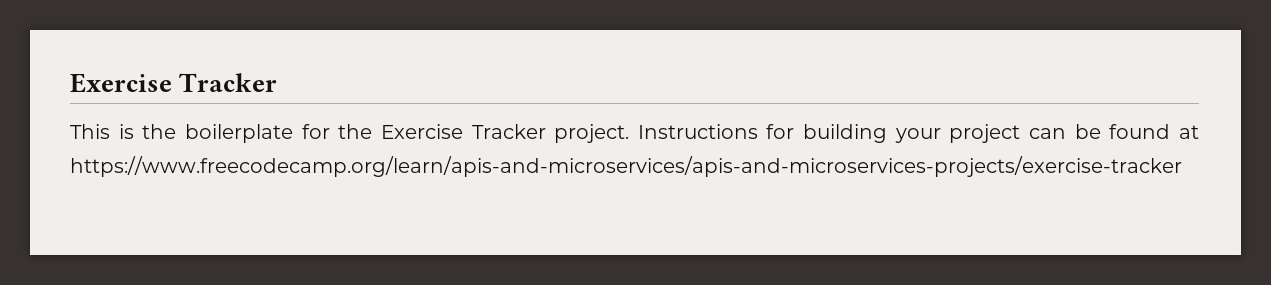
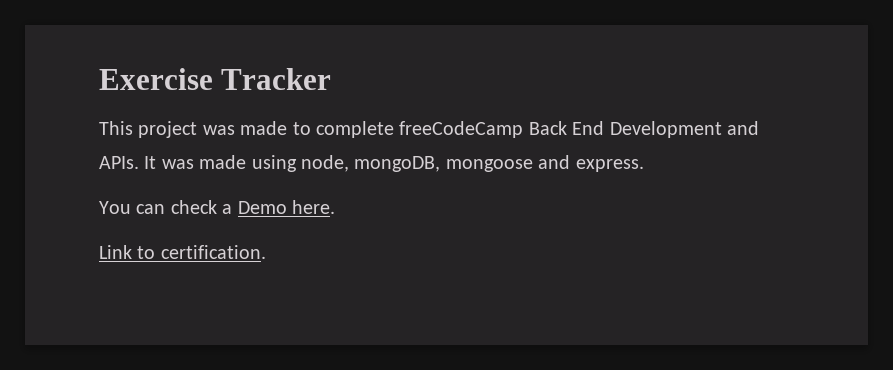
- This is the boilerplate for the Exercise Tracker project. Instructions for building your project can be found at https://www.freecodecamp.org/learn/apis-and-microservices/apis-and-microservices-projects/exercise-tracker
+ This project was made to complete freeCodeCamp Back End Development and APIs. It was made using node, mongoDB, mongoose and express.
+ You can check a Demo here.
+ Link to certification.

